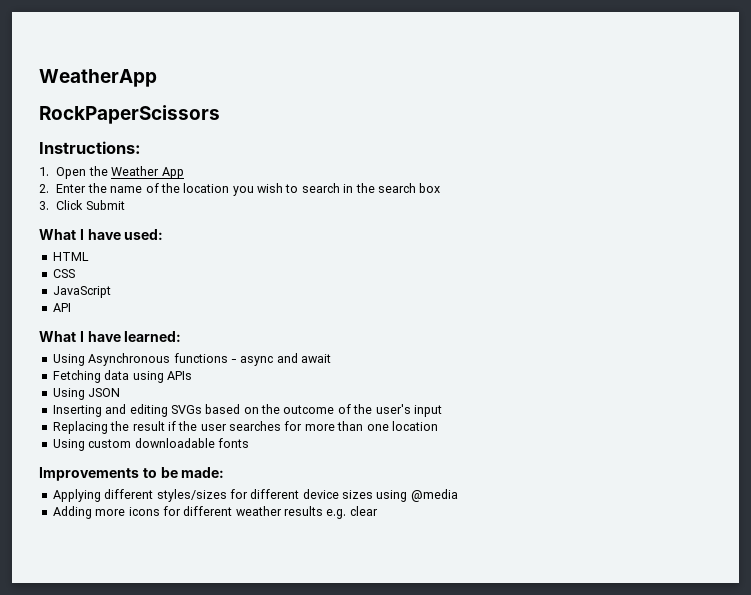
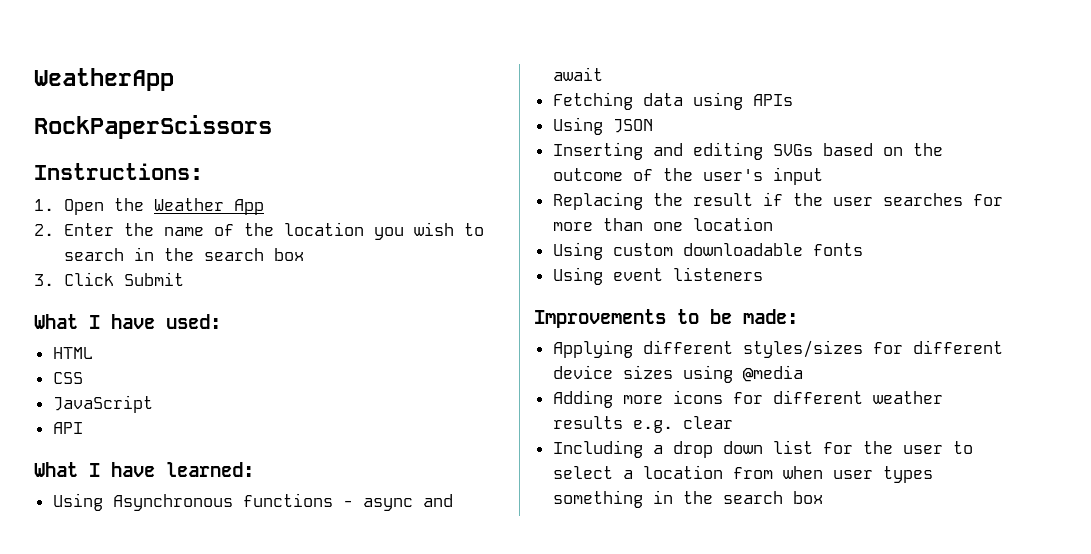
+ Using event listeners
+ Including a drop down list for the user to select a location from when user types something in the search box

